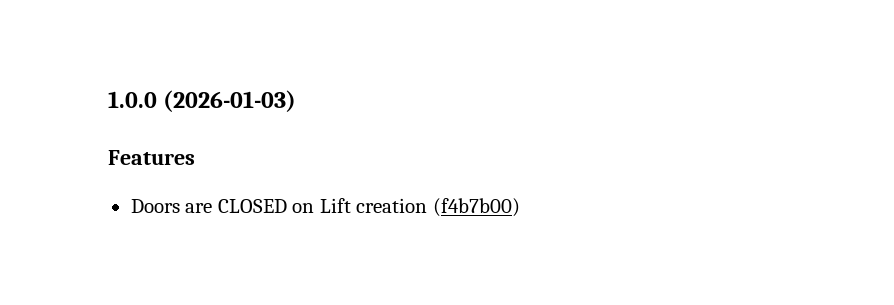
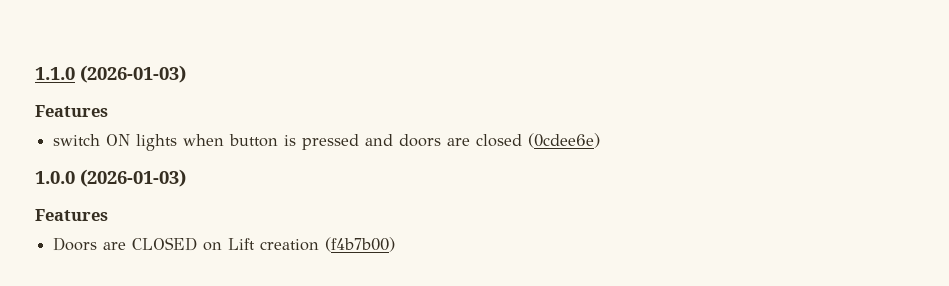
+ 1.1.0 (2026-01-03)
+ Features
+ switch ON lights when button is pressed and doors are closed (0cdee6e)

